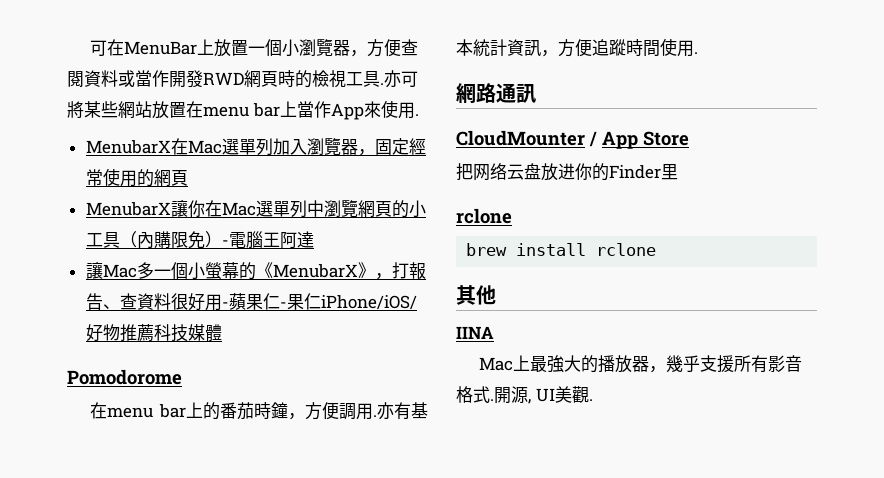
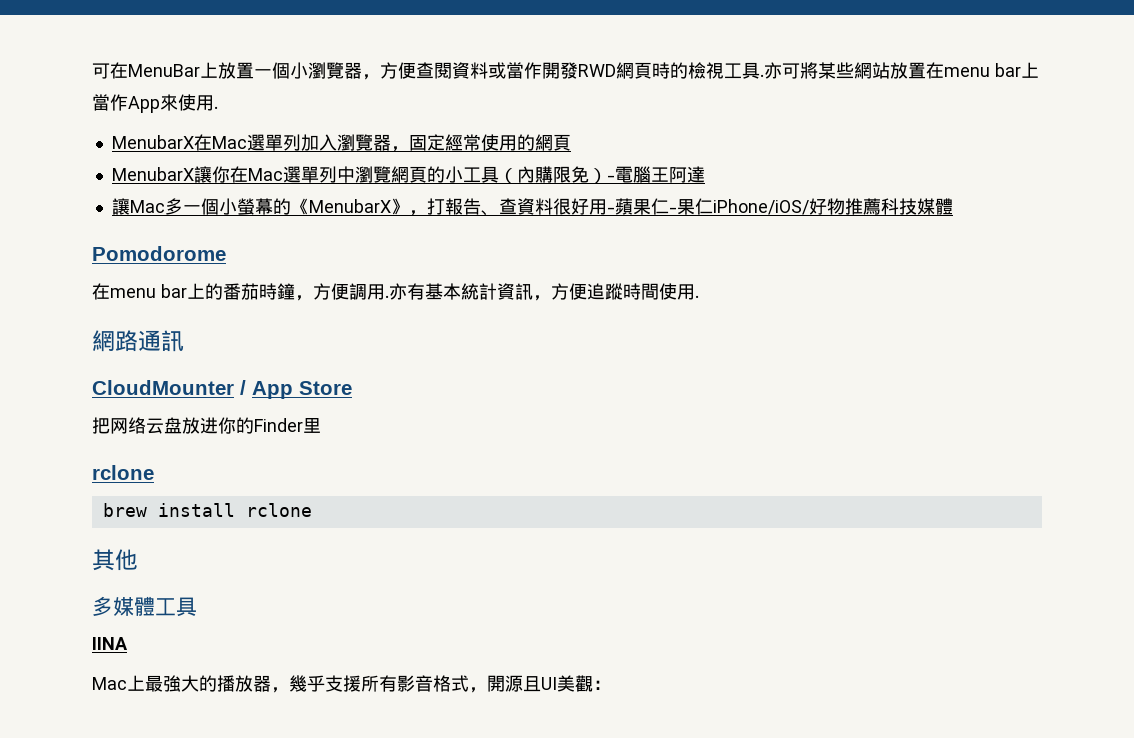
+ 多媒體工具
- Mac上最強大的播放器，幾乎支援所有影音格式.開源, UI美觀.
+ Mac上最強大的播放器，幾乎支援所有影音格式，開源且UI美觀：

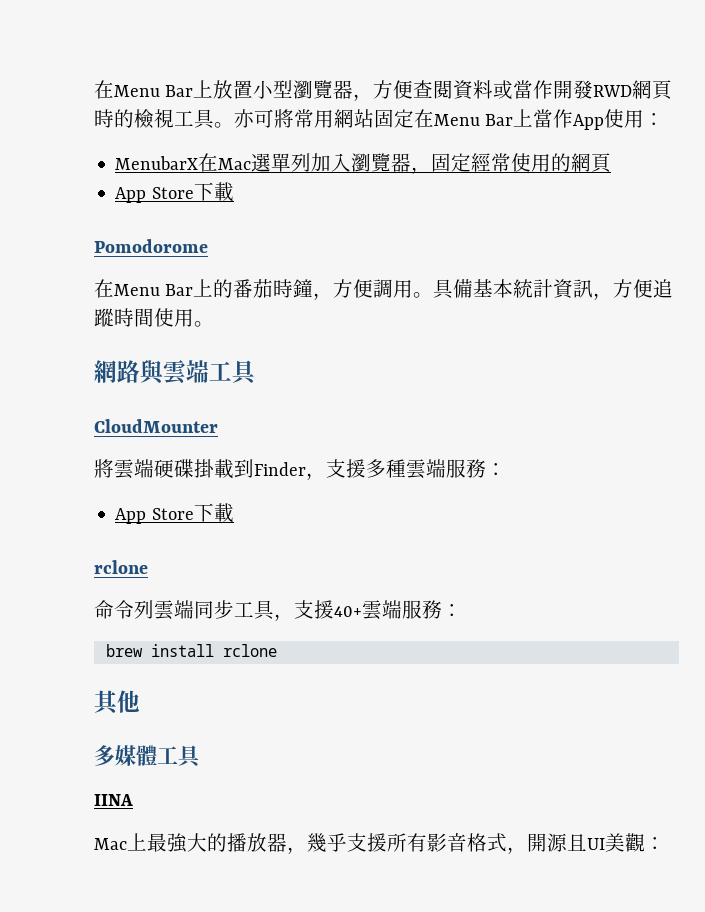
- 可在MenuBar上放置一個小瀏覽器，方便查閱資料或當作開發RWD網頁時的檢視工具.亦可將某些網站放置在menu bar上當作App來使用.
+ 在Menu Bar上放置小型瀏覽器，方便查閱資料或當作開發RWD網頁時的檢視工具。亦可將常用網站固定在Menu Bar上當作App使用：
  MenubarX在Mac選單列加入瀏覽器，固定經常使用的網頁
- MenubarX讓你在Mac選單列中瀏覽網頁的小工具（內購限免）-電腦王阿達
- 讓Mac多一個小螢幕的《MenubarX》，打報告、查資料很好用-蘋果仁-果仁iPhone/iOS/好物推薦科技媒體
+ App Store下載
- 在menu bar上的番茄時鐘，方便調用.亦有基本統計資訊，方便追蹤時間使用.
+ 在Menu Bar上的番茄時鐘，方便調用。具備基本統計資訊，方便追蹤時間使用。
- 網路通訊
+ 網路與雲端工具
- CloudMounter / App Store
- 把网络云盘放进你的Finder里
+ CloudMounter
+ 將雲端硬碟掛載到Finder，支援多種雲端服務：
+ App Store下載
  rclone
+ 命令列雲端同步工具，支援40+雲端服務：

